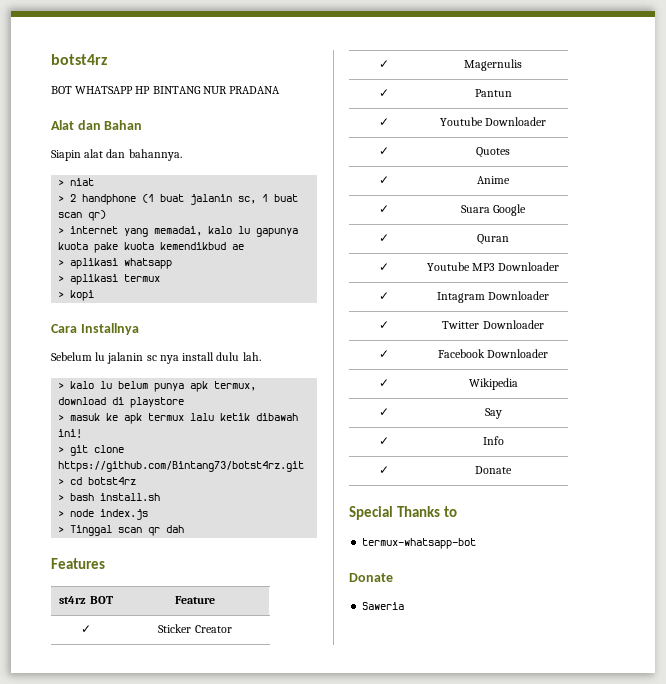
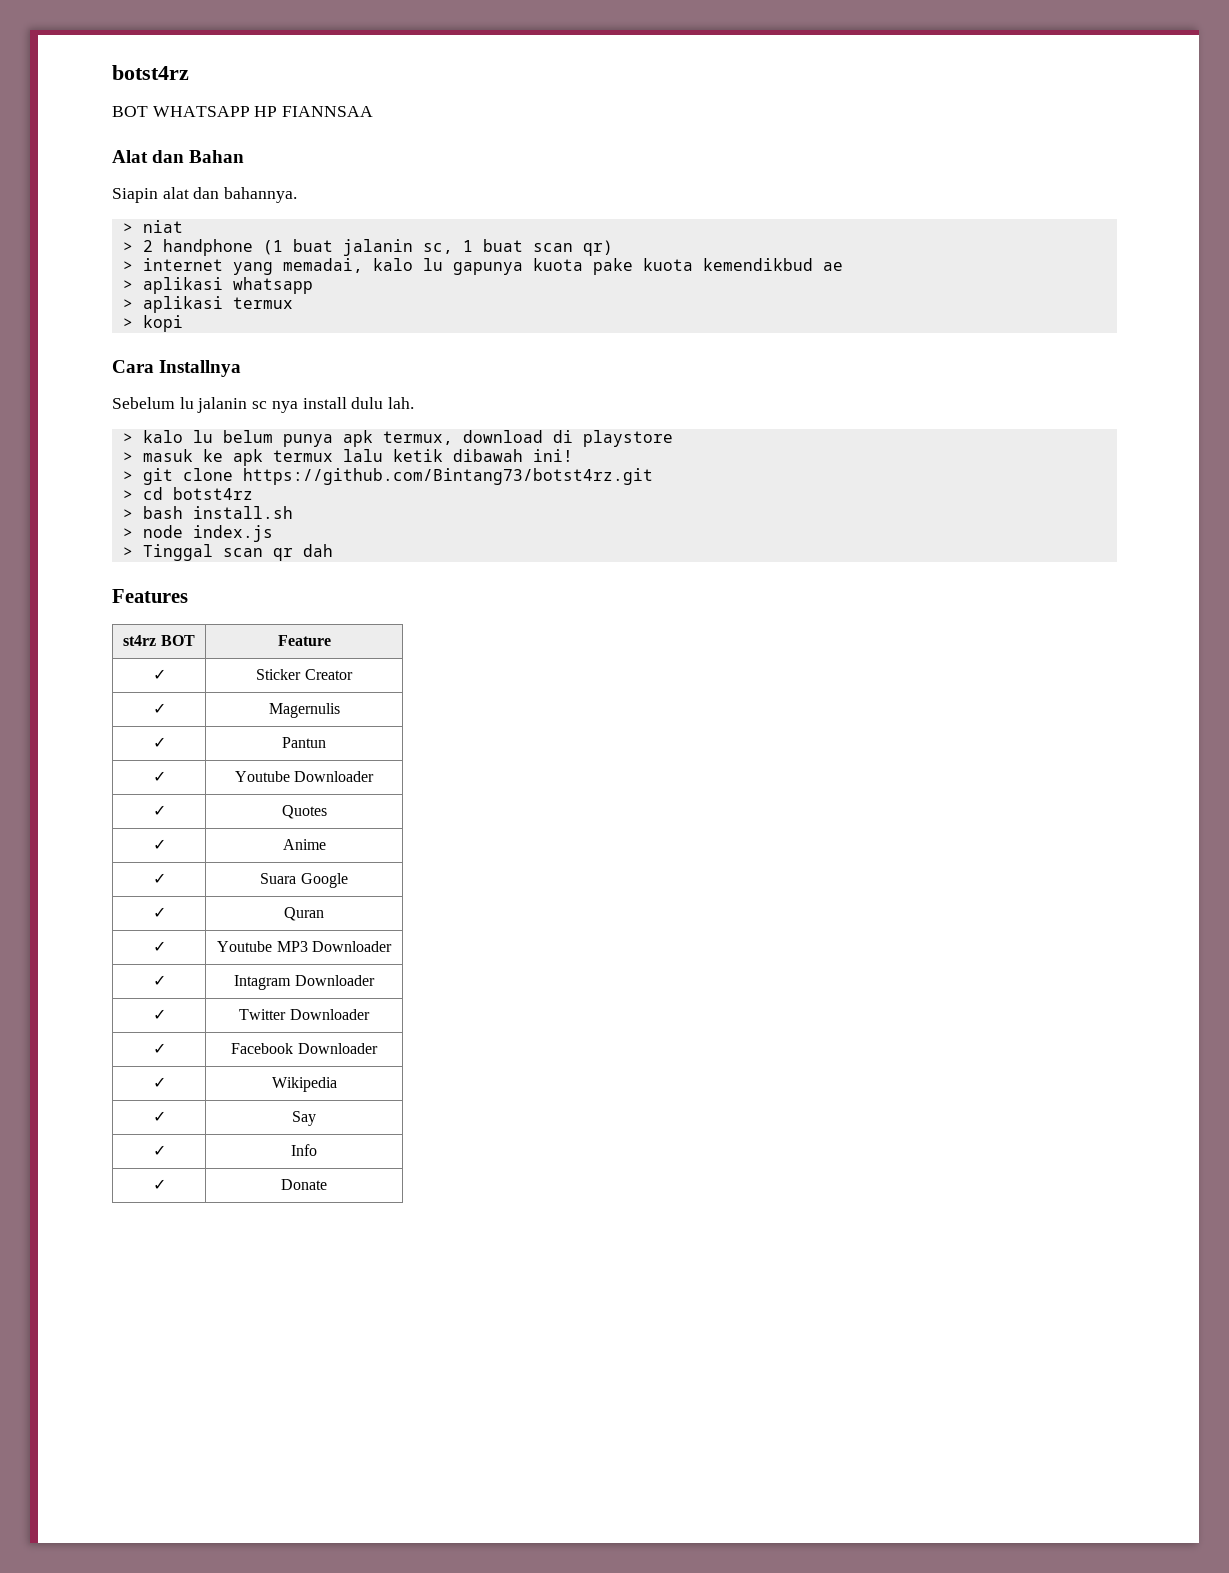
- BOT WHATSAPP HP BINTANG NUR PRADANA
+ BOT WHATSAPP HP FIANNSAA
- Special Thanks to
- termux-whatsapp-bot
- Donate
- Saweria

